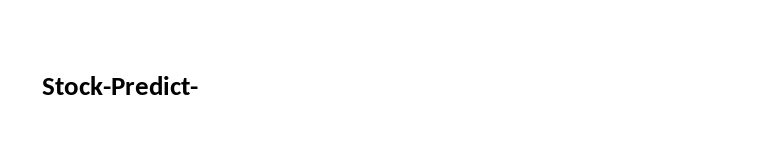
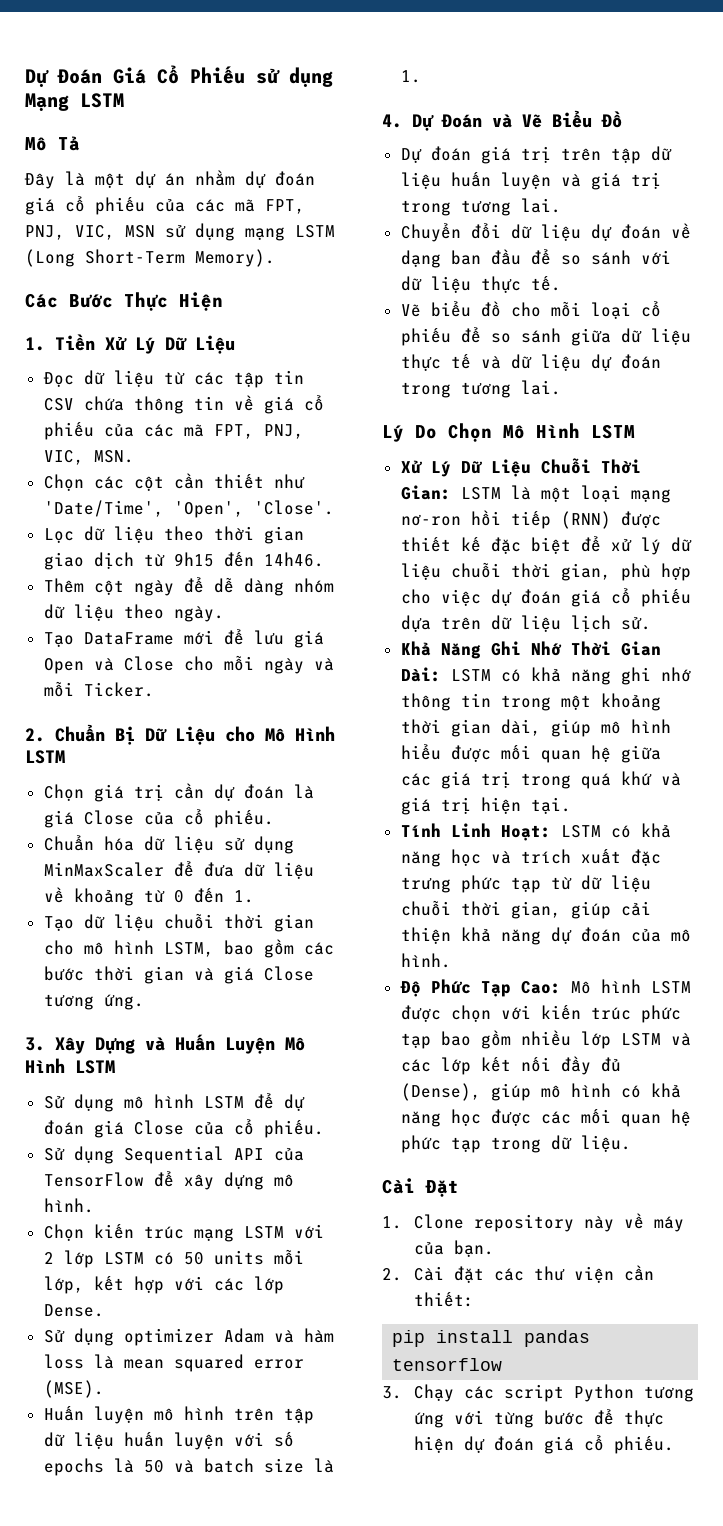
- Stock-Predict-
+ Dự Đoán Giá Cổ Phiếu sử dụng Mạng LSTM
+ Mô Tả
+ Đây là một dự án nhằm dự đoán giá cổ phiếu của các mã FPT, PNJ, VIC, MSN sử dụng mạng LSTM (Long Short-Term Memory).
+ Các Bước Thực Hiện
+ 1. Tiền Xử Lý Dữ Liệu
+ Đọc dữ liệu từ các tập tin CSV chứa thông tin về giá cổ phiếu của các mã FPT, PNJ, VIC, MSN.
+ Chọn các cột cần thiết như 'Date/Time', 'Open', 'Close'.
+ Lọc dữ liệu theo thời gian giao dịch từ 9h15 đến 14h46.
+ Thêm cột ngày để dễ dàng nhóm dữ liệu theo ngày.
+ Tạo DataFrame mới để lưu giá Open và Close cho mỗi ngày và mỗi Ticker.
+ 2. Chuẩn Bị Dữ Liệu cho Mô Hình LSTM
+ Chọn giá trị cần dự đoán là giá Close của cổ phiếu.
+ Chuẩn hóa dữ liệu sử dụng MinMaxScaler để đưa dữ liệu về khoảng từ 0 đến 1.
+ Tạo dữ liệu chuỗi thời gian cho mô hình LSTM, bao gồm các bước thời gian và giá Close tương ứng.
+ 3. Xây Dựng và Huấn Luyện Mô Hình LSTM
+ Sử dụng mô hình LSTM để dự đoán giá Close của cổ phiếu.
+ Sử dụng Sequential API của TensorFlow để xây dựng mô hình.
+ Chọn kiến trúc mạng LSTM với 2 lớp LSTM có 50 units mỗi lớp, kết hợp với các lớp Dense.
+ Sử dụng optimizer Adam và hàm loss là mean squared error (MSE).
+ Huấn luyện mô hình trên tập dữ liệu huấn luyện với số epochs là 50 và batch size là 1.
+ 4. Dự Đoán và Vẽ Biểu Đồ
+ Dự đoán giá trị trên tập dữ liệu huấn luyện và giá trị trong tương lai.
+ Chuyển đổi dữ liệu dự đoán về dạng ban đầu để so sánh với dữ liệu thực tế.
+ Vẽ biểu đồ cho mỗi loại cổ phiếu để so sánh giữa dữ liệu thực tế và dữ liệu dự đoán trong tương lai.
+ Lý Do Chọn Mô Hình LSTM
+ Xử Lý Dữ Liệu Chuỗi Thời Gian: LSTM là một loại mạng nơ-ron hồi tiếp (RNN) được thiết kế đặc biệt để xử lý dữ liệu chuỗi thời gian, phù hợp cho việc dự đoán giá cổ phiếu dựa trên dữ liệu lịch sử.
+ Khả Năng Ghi Nhớ Thời Gian Dài: LSTM có khả năng ghi nhớ thông tin trong một khoảng thời gian dài, giúp mô hình hiểu được mối quan hệ giữa các giá trị trong quá khứ và giá trị hiện tại.
+ Tính Linh Hoạt: LSTM có khả năng học và trích xuất đặc trưng phức tạp từ dữ liệu chuỗi thời gian, giúp cải thiện khả năng dự đoán của mô hình.
+ Độ Phức Tạp Cao: Mô hình LSTM được chọn với kiến trúc phức tạp bao gồm nhiều lớp LSTM và các lớp kết nối đầy đủ (Dense), giúp mô hình có khả năng học được các mối quan hệ phức tạp trong dữ liệu.
+ Cài Đặt
+ 1. Clone repository này về máy của bạn.
+ 2. Cài đặt các thư viện cần thiết:
+ pip install pandas tensorflow
+ 3. Chạy các script Python tương ứng với từng bước để thực hiện dự đoán giá cổ phiếu.

